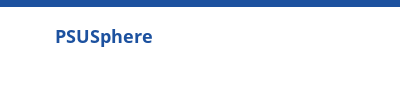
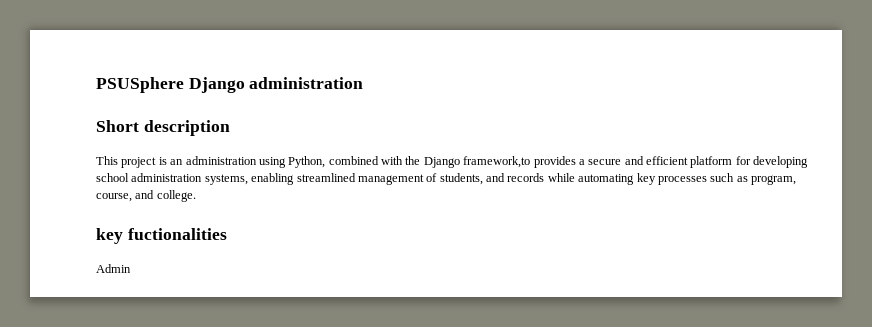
- PSUSphere
+ PSUSphere Django administration
+ Short description
+ This project is an administration using Python, combined with the Django framework,to provides a secure and efficient platform for developing school administration systems, enabling streamlined management of students, and records while automating key processes such as program, course, and college.
+ key fuctionalities
+ Admin

